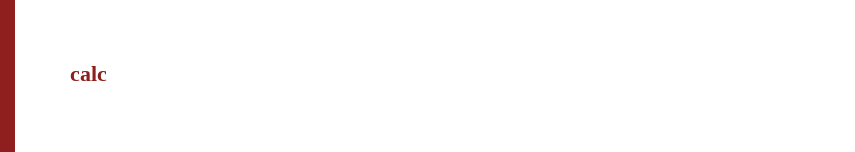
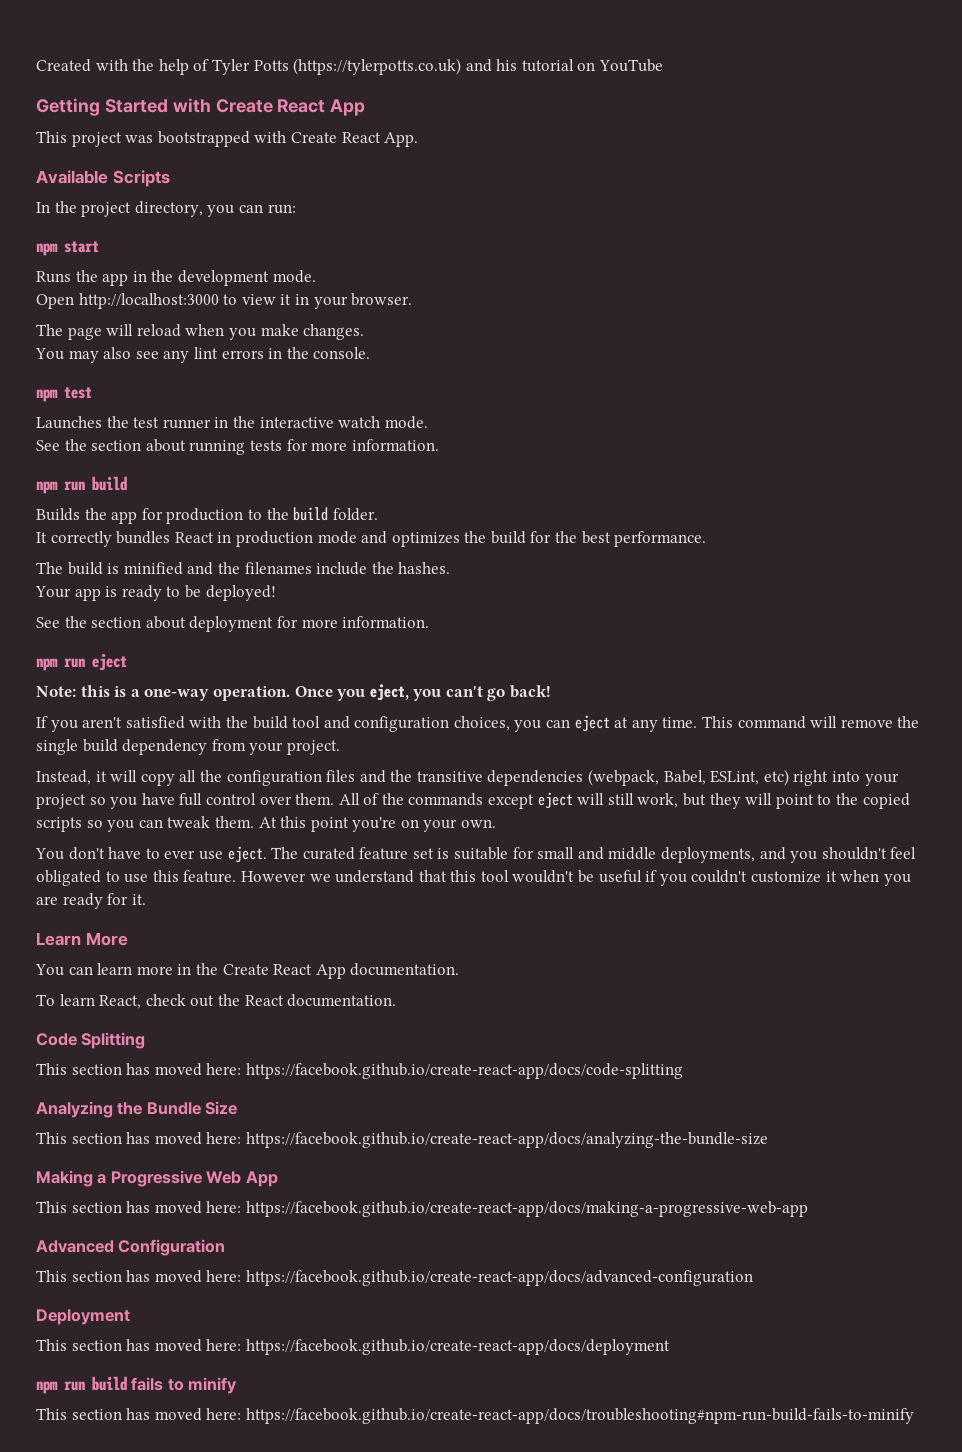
- calc
+ Created with the help of Tyler Potts (https://tylerpotts.co.uk) and his tutorial on YouTube
+ Getting Started with Create React App
+ This project was bootstrapped with Create React App.
+ Available Scripts
+ In the project directory, you can run:
+ npm start
+ Runs the app in the development mode.
+ Open http://localhost:3000 to view it in your browser.
+ The page will reload when you make changes.
+ You may also see any lint errors in the console.
+ npm test
+ Launches the test runner in the interactive watch mode.
+ See the section about running tests for more information.
+ npm run build
+ Builds the app for production to the build folder.
+ It correctly bundles React in production mode and optimizes the build for the best performance.
+ The build is minified and the filenames include the hashes.
+ Your app is ready to be deployed!
+ See the section about deployment for more information.
+ npm run eject
+ Note: this is a one-way operation. Once you eject, you can't go back!
+ If you aren't satisfied with the build tool and configuration choices, you can eject at any time. This command will remove the single build dependency from your project.
+ Instead, it will copy all the configuration files and the transitive dependencies (webpack, Babel, ESLint, etc) right into your project so you have full control over them. All of the commands except eject will still work, but they will point to the copied scripts so you can tweak them. At this point you're on your own.
+ You don't have to ever use eject. The curated feature set is suitable for small and middle deployments, and you shouldn't feel obligated to use this feature. However we understand that this tool wouldn't be useful if you couldn't customize it when you are ready for it.
+ Learn More
+ You can learn more in the Create React App documentation.
+ To learn React, check out the React documentation.
+ Code Splitting
+ This section has moved here: https://facebook.github.io/create-react-app/docs/code-splitting
+ Analyzing the Bundle Size
+ This section has moved here: https://facebook.github.io/create-react-app/docs/analyzing-the-bundle-size
+ Making a Progressive Web App
+ This section has moved here: https://facebook.github.io/create-react-app/docs/making-a-progressive-web-app
+ Advanced Configuration
+ This section has moved here: https://facebook.github.io/create-react-app/docs/advanced-configuration
+ Deployment
+ This section has moved here: https://facebook.github.io/create-react-app/docs/deployment
+ npm run build fails to minify
+ This section has moved here: https://facebook.github.io/create-react-app/docs/troubleshooting#npm-run-build-fails-to-minify

